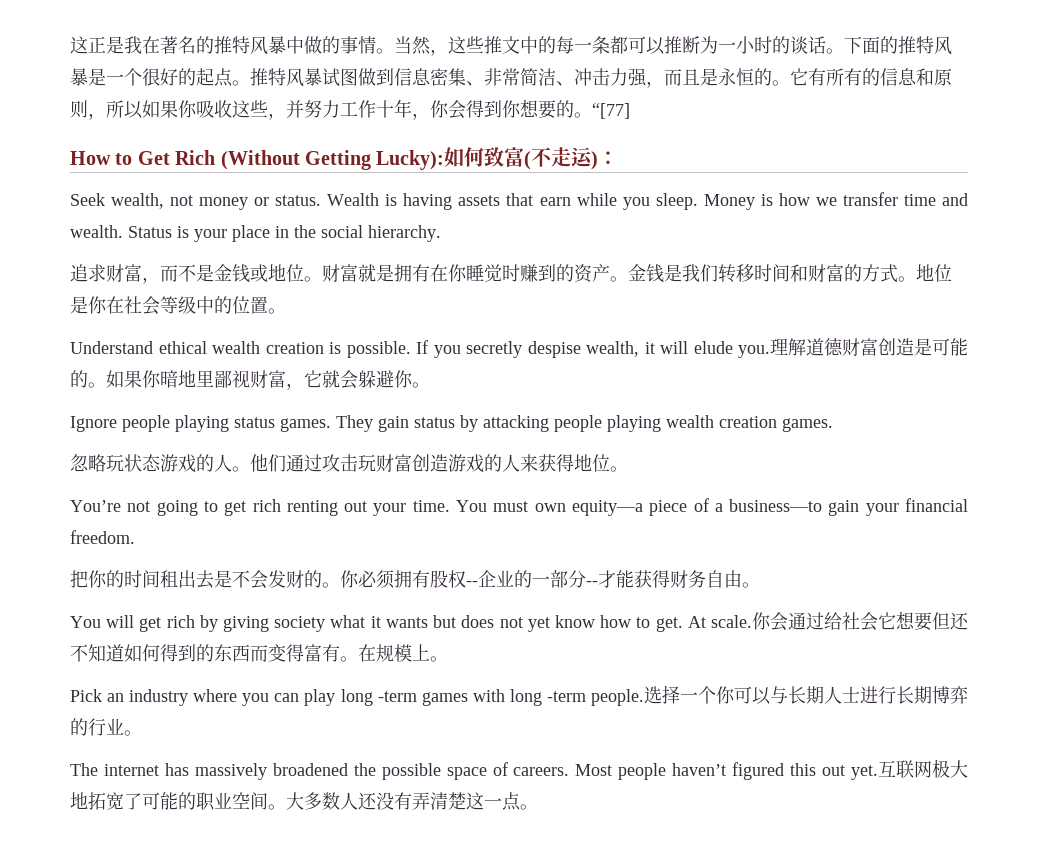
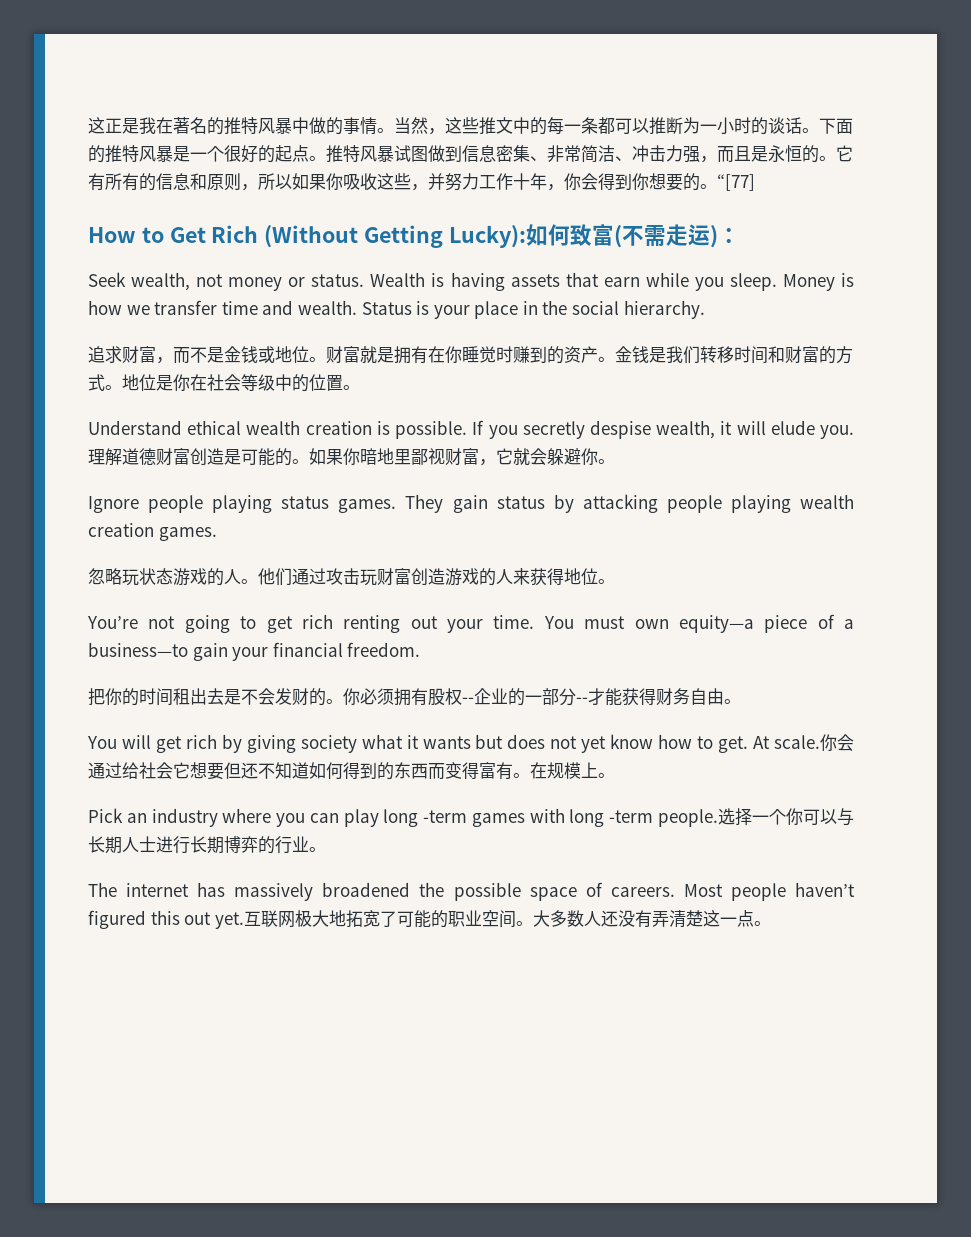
- How to Get Rich (Without Getting Lucky):如何致富(不走运)：
+ How to Get Rich (Without Getting Lucky):如何致富(不需走运)：

